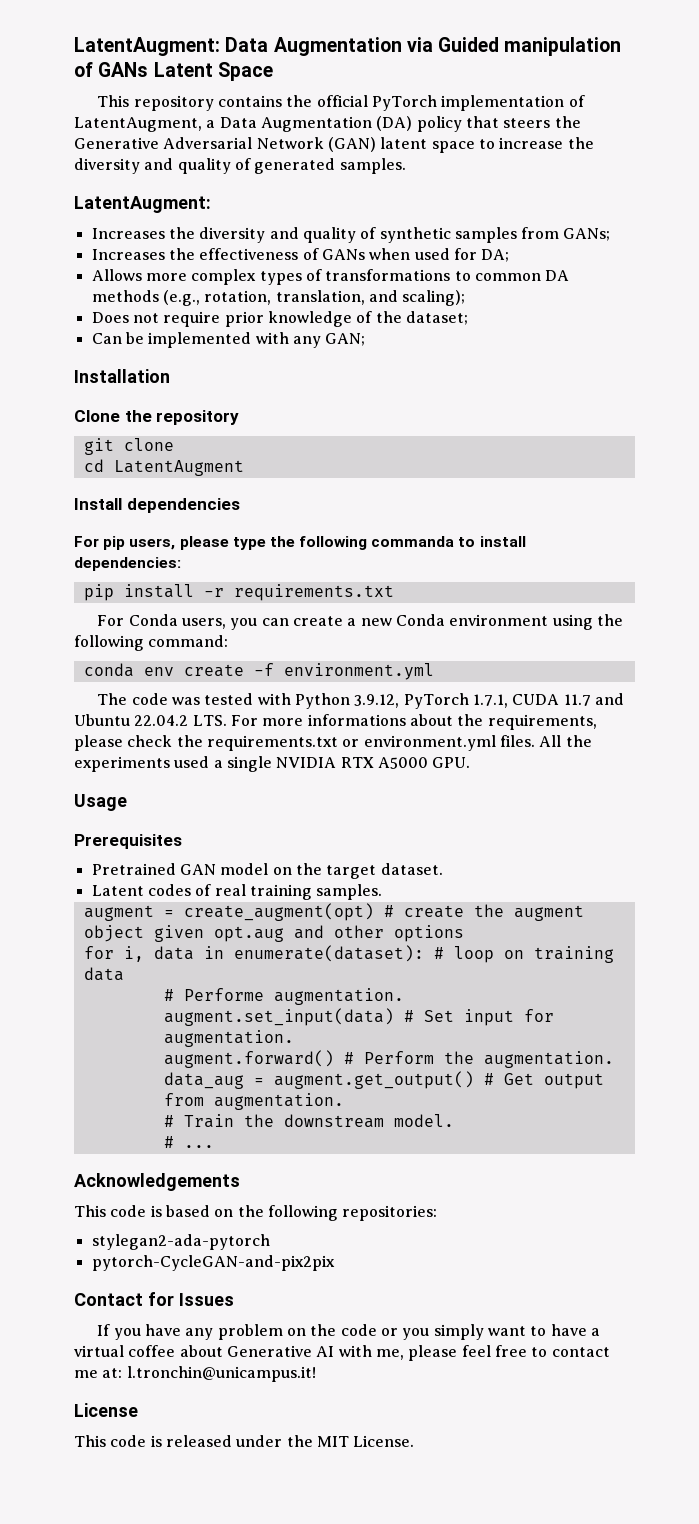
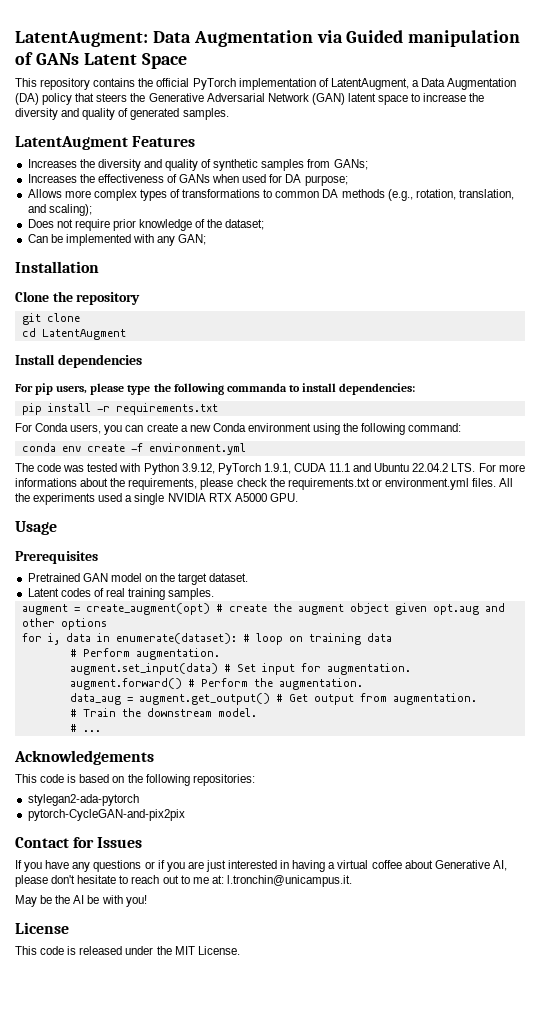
  This repository contains the official PyTorch implementation of LatentAugment, a Data Augmentation (DA) policy that steers the Generative Adversarial Network (GAN) latent space to increase the diversity and quality of generated samples.
- LatentAugment:
+ LatentAugment Features
- Increases the effectiveness of GANs when used for DA;
+ Increases the effectiveness of GANs when used for DA purpose;
- The code was tested with Python 3.9.12, PyTorch 1.7.1, CUDA 11.7 and Ubuntu 22.04.2 LTS. For more informations about the requirements, please check the requirements.txt or environment.yml files.
+ The code was tested with Python 3.9.12, PyTorch 1.9.1, CUDA 11.1 and Ubuntu 22.04.2 LTS. For more informations about the requirements, please check the requirements.txt or environment.yml files.
- # Performe augmentation.
+ # Perform augmentation.
- If you have any problem on the code or you simply want to have a virtual coffee about Generative AI with me, please feel free to contact me at: l.tronchin@unicampus.it!
+ If you have any questions or if you are just interested in having a virtual coffee about Generative AI, please don't hesitate to reach out to me at: l.tronchin@unicampus.it.
+ May be the AI be with you!

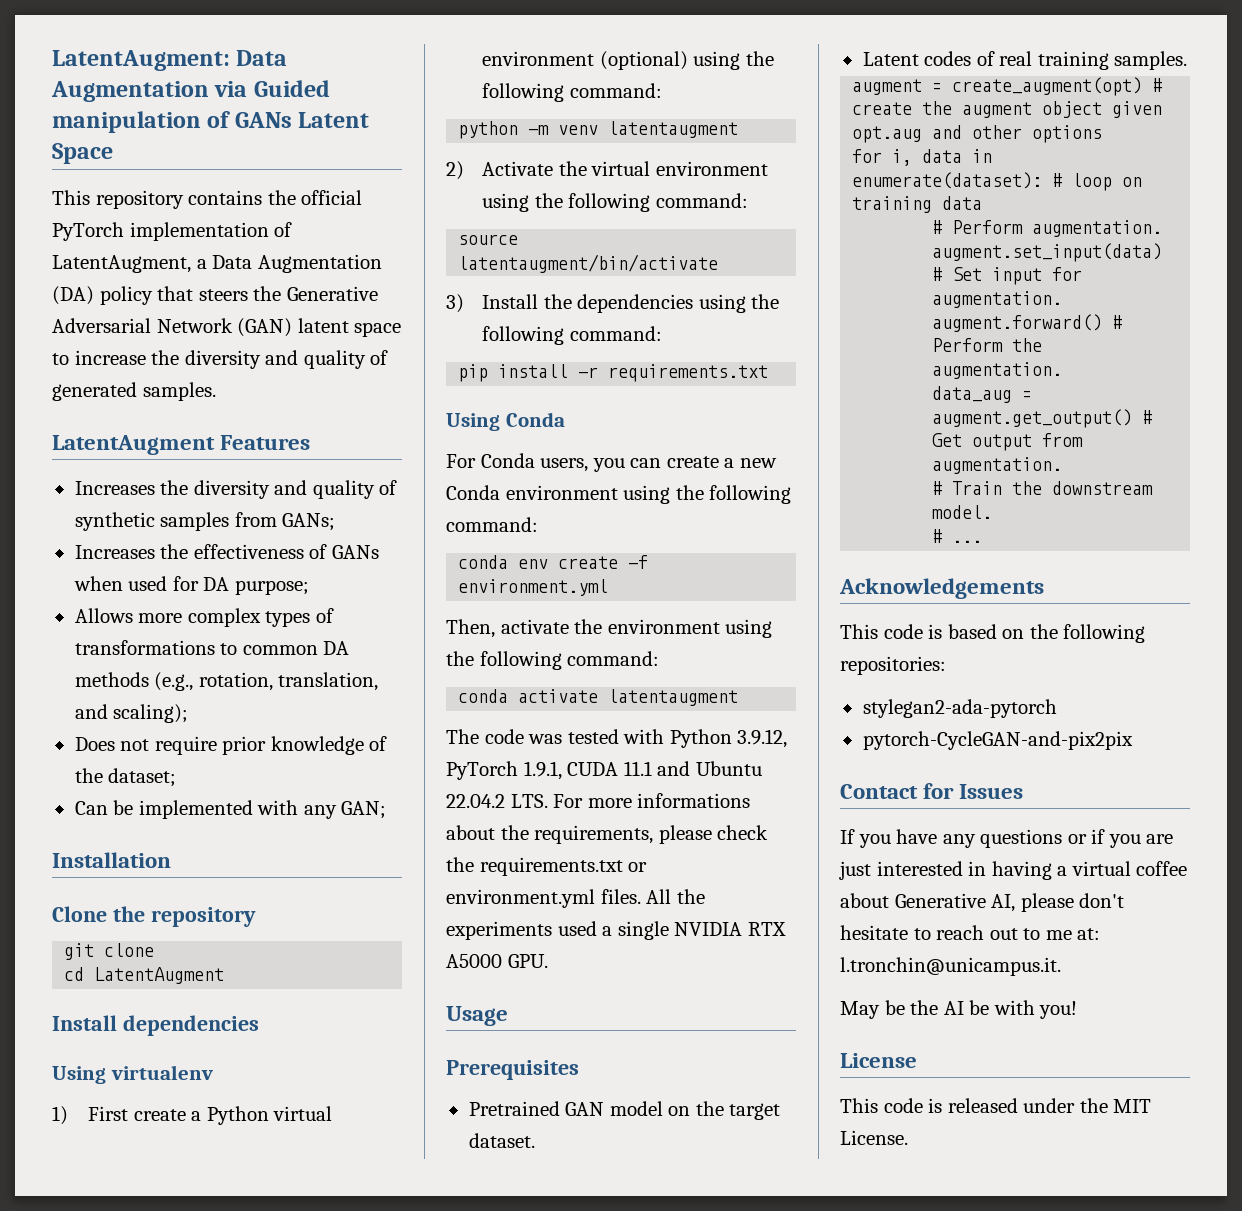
- For pip users, please type the following commanda to install dependencies:
+ Using virtualenv
+ 1) First create a Python virtual environment (optional) using the following command:
+ python -m venv latentaugment
+ 2) Activate the virtual environment using the following command:
+ source latentaugment/bin/activate
+ 3) Install the dependencies using the following command:
+ Using Conda
+ Then, activate the environment using the following command:
+ conda activate latentaugment

